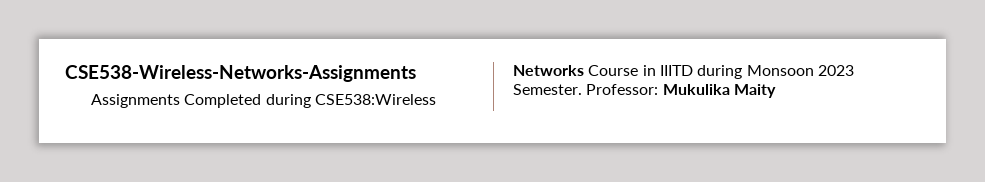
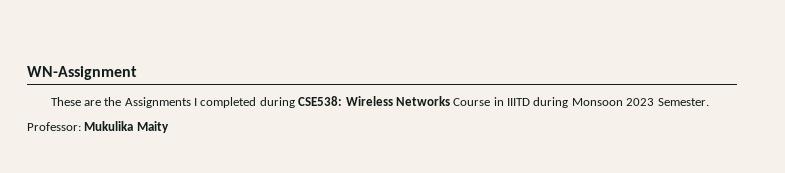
- CSE538-Wireless-Networks-Assignments
- Assignments Completed during CSE538:Wireless Networks Course in IIITD during Monsoon 2023 Semester. Professor: Mukulika Maity
+ WN-Assignment
+ These are the Assignments I completed during CSE538: Wireless Networks Course in IIITD during Monsoon 2023 Semester.
+ Professor: Mukulika Maity

